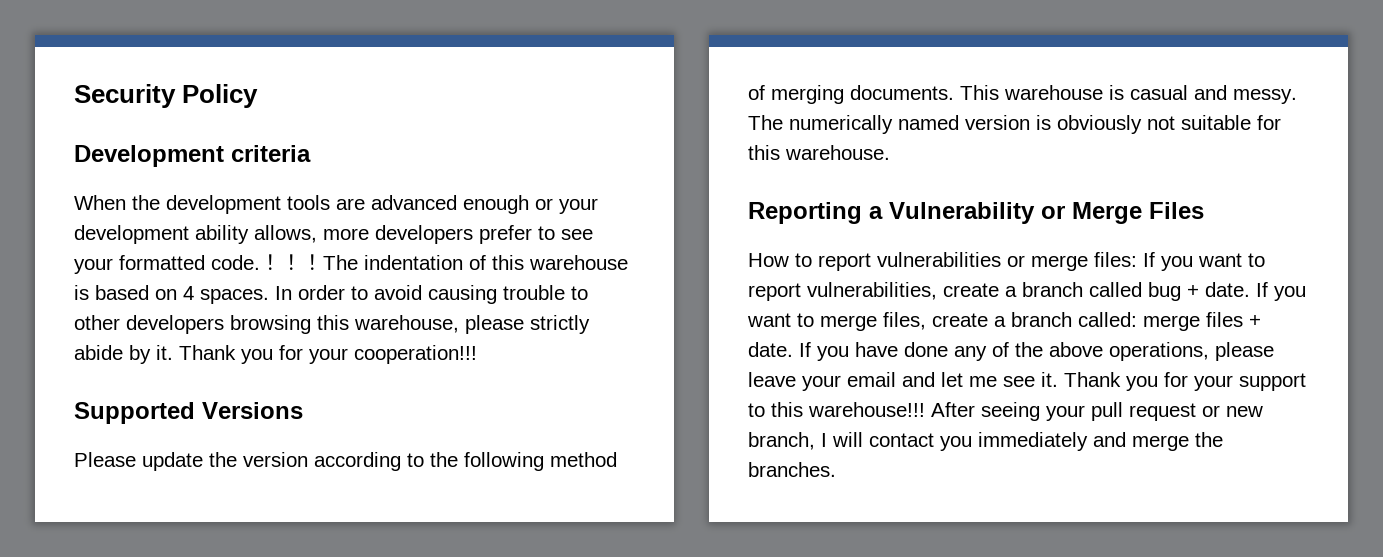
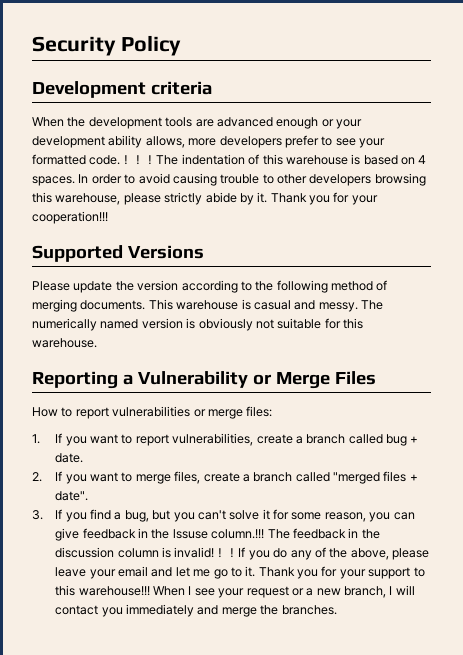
- How to report vulnerabilities or merge files: If you want to report vulnerabilities, create a branch called bug + date. If you want to merge files, create a branch called: merge files + date. If you have done any of the above operations, please leave your email and let me see it.
+ How to report vulnerabilities or merge files:
+ 1. If you want to report vulnerabilities, create a branch called bug + date.
+ 2. If you want to merge files, create a branch called "merged files + date".
+ 3. If you find a bug, but you can't solve it for some reason, you can give feedback in the lssuse column.!!! The feedback in the discussion column is invalid!！！If you do any of the above, please leave your email and let me go to it.
- After seeing your pull request or new branch, I will contact you immediately and merge the branches.
+ When I see your request or a new branch, I will contact you immediately and merge the branches.

